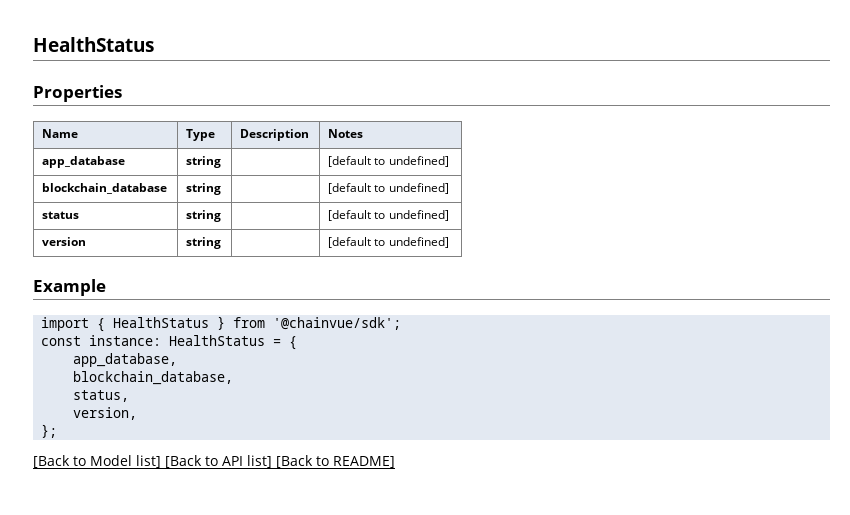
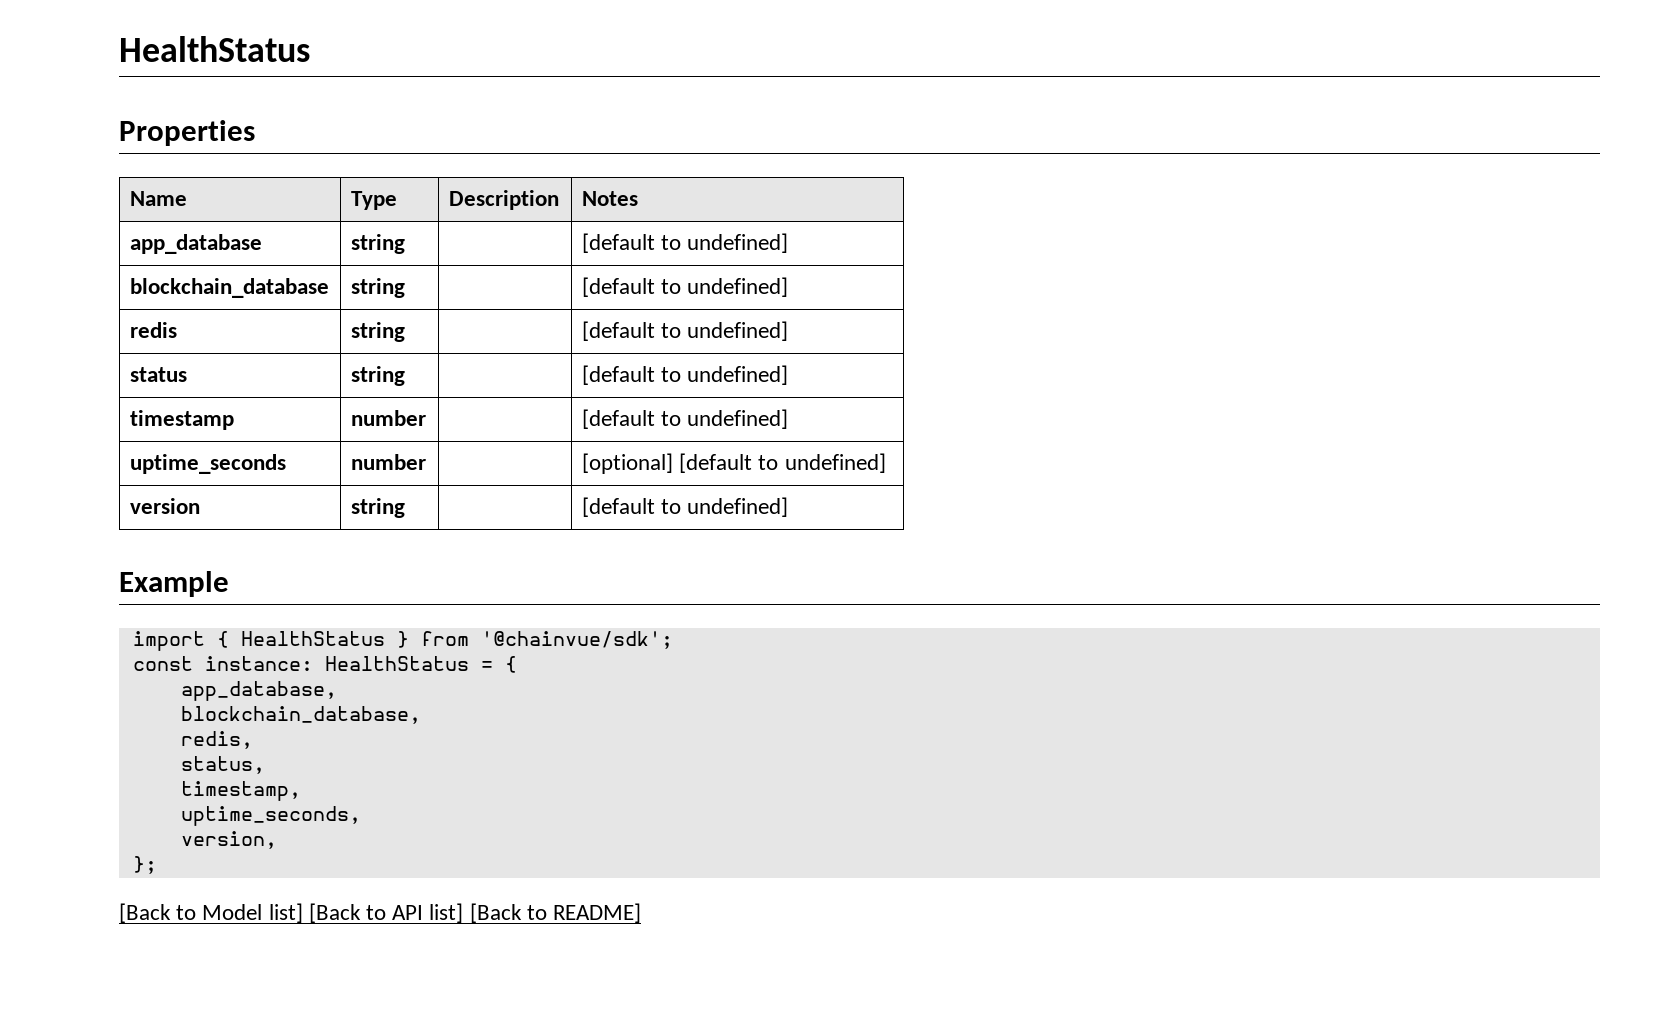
+ redis | string | | [default to undefined]
+ timestamp | number | | [default to undefined]
+ uptime_seconds | number | | [optional] [default to undefined]
+ redis,
+ timestamp,
+ uptime_seconds,

